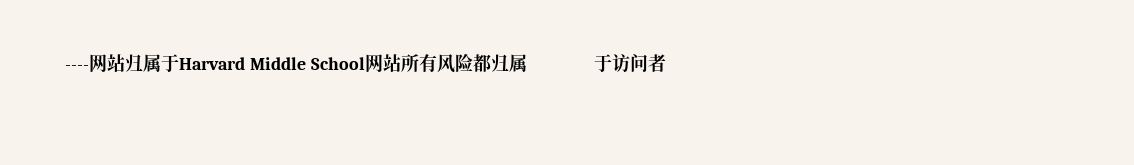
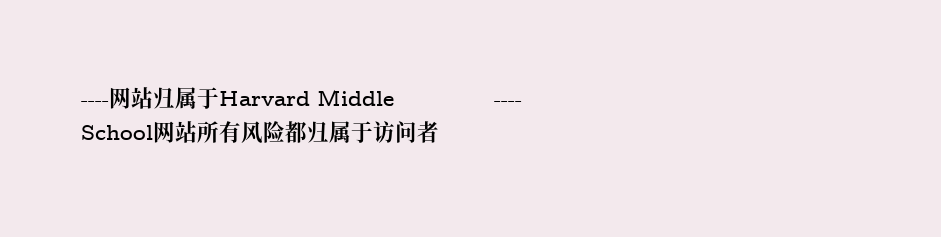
- ----网站归属于Harvard Middle School网站所有风险都归属于访问者
+ ----网站归属于Harvard Middle School网站所有风险都归属于访问者----

